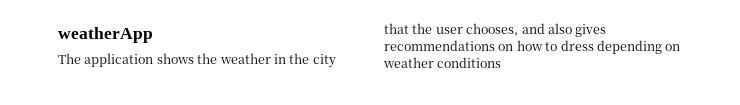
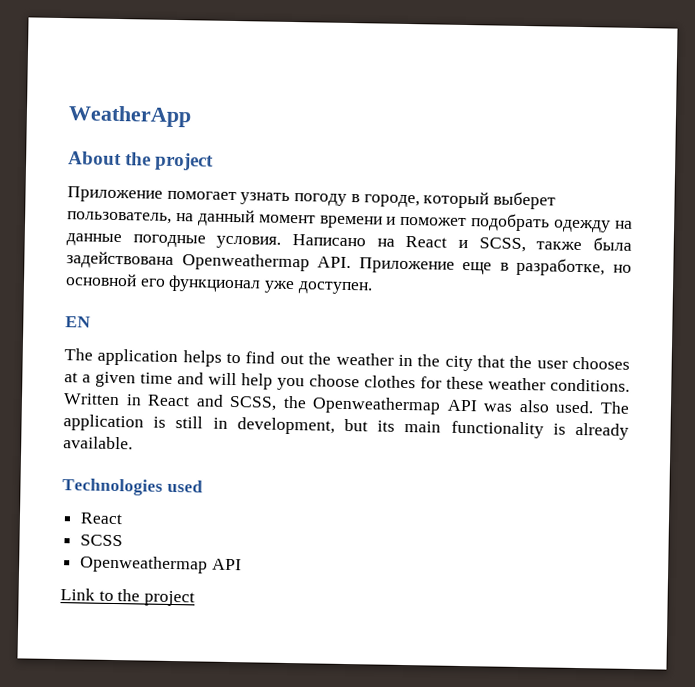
- weatherApp
- The application shows the weather in the city that the user chooses, and also gives recommendations on how to dress depending on weather conditions
+ WeatherApp
+ About the project
+ Приложение помогает узнать погоду в городе, который выберет пользователь, на данный момент времени и поможет подобрать одежду на данные погодные условия. Написано на React и SCSS, также была задействована Openweathermap API. Приложение еще в разработке, но основной его функционал уже доступен.
+ EN
+ The application helps to find out the weather in the city that the user chooses at a given time and will help you choose clothes for these weather conditions. Written in React and SCSS, the Openweathermap API was also used. The application is still in development, but its main functionality is already available.
+ Technologies used
+ React
+ SCSS
+ Openweathermap API
+ Link to the project

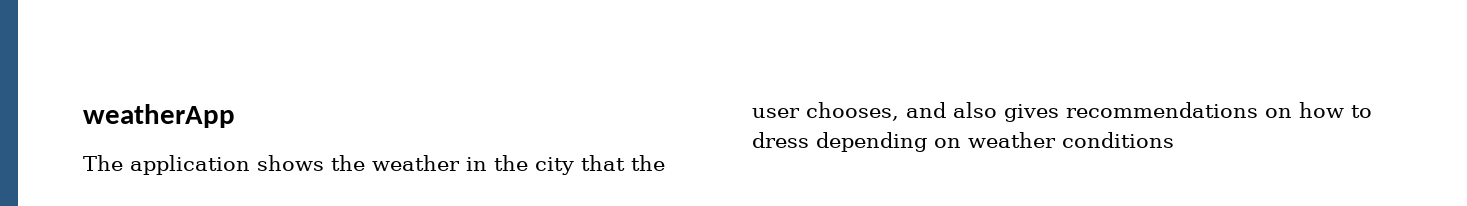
- WeatherApp
- About the project
- Приложение помогает узнать погоду в городе, который выберет пользователь, на данный момент времени и поможет подобрать одежду на данные погодные условия. Написано на React и SCSS, также была задействована Openweathermap API. Приложение еще в разработке, но основной его функционал уже доступен.
- EN
- The application helps to find out the weather in the city that the user chooses at a given time and will help you choose clothes for these weather conditions. Written in React and SCSS, the Openweathermap API was also used. The application is still in development, but its main functionality is already available.
- Technologies used
- React
- SCSS
- Openweathermap API
- Link to the project
+ weatherApp
+ The application shows the weather in the city that the user chooses, and also gives recommendations on how to dress depending on weather conditions

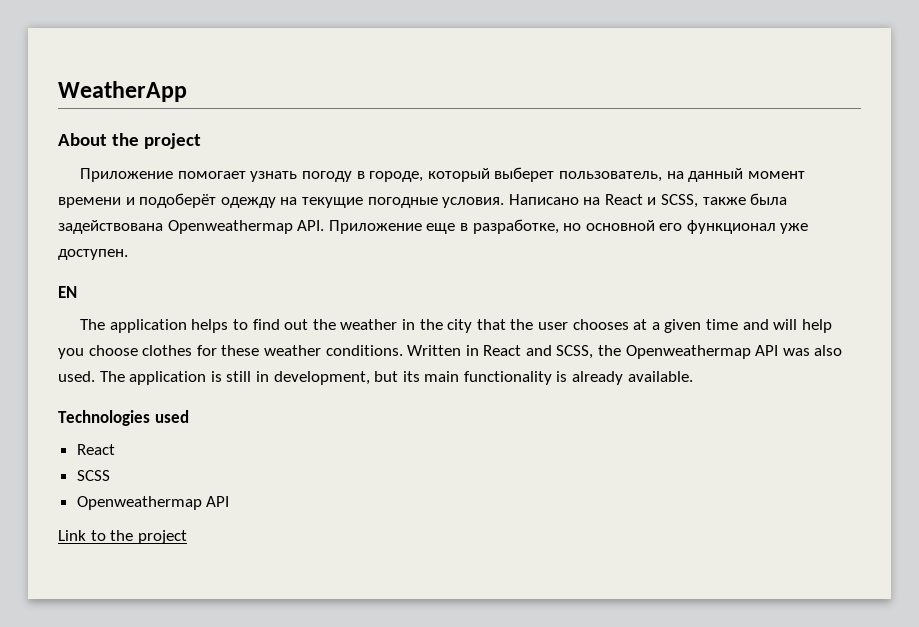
- weatherApp
- The application shows the weather in the city that the user chooses, and also gives recommendations on how to dress depending on weather conditions
+ WeatherApp
+ About the project
+ Приложение помогает узнать погоду в городе, который выберет пользователь, на данный момент времени и подоберёт одежду на текущие погодные условия. Написано на React и SCSS, также была задействована Openweathermap API. Приложение еще в разработке, но основной его функционал уже доступен.
+ EN
+ The application helps to find out the weather in the city that the user chooses at a given time and will help you choose clothes for these weather conditions. Written in React and SCSS, the Openweathermap API was also used. The application is still in development, but its main functionality is already available.
+ Technologies used
+ React
+ SCSS
+ Openweathermap API
+ Link to the project

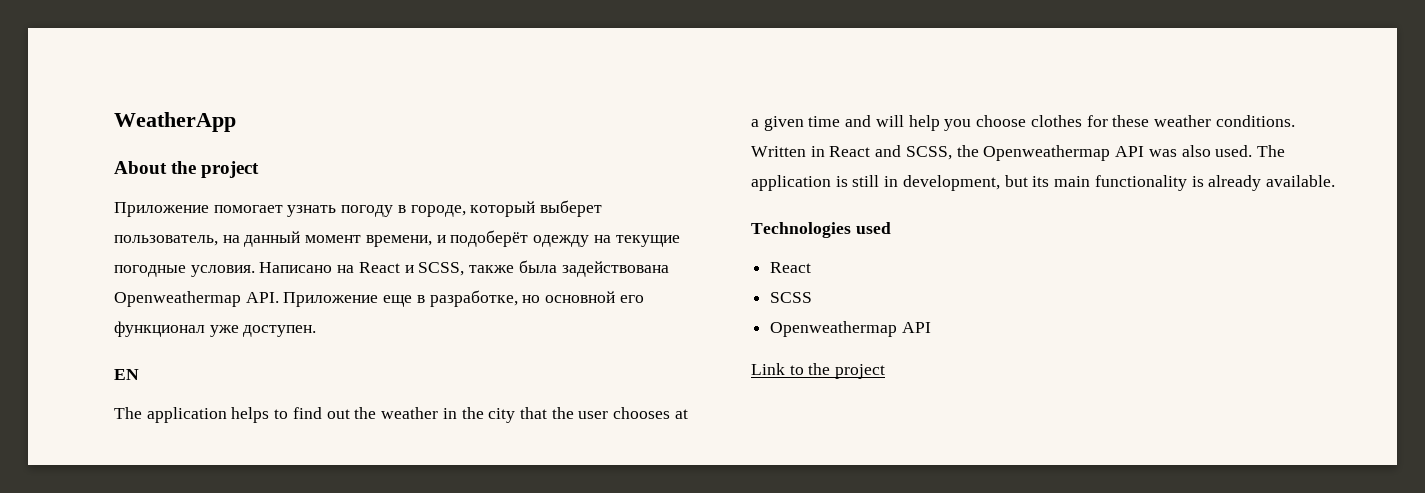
- Приложение помогает узнать погоду в городе, который выберет пользователь, на данный момент времени и подоберёт одежду на текущие погодные условия.
+ Приложение помогает узнать погоду в городе, который выберет пользователь, на данный момент времени, и подоберёт одежду на текущие погодные условия.

